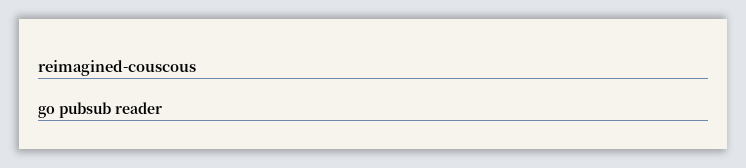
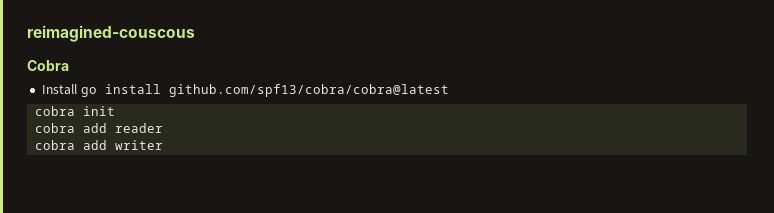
- go pubsub reader
+ Cobra
+ Install go install github.com/spf13/cobra/cobra@latest
+ cobra init
+ cobra add reader
+ cobra add writer

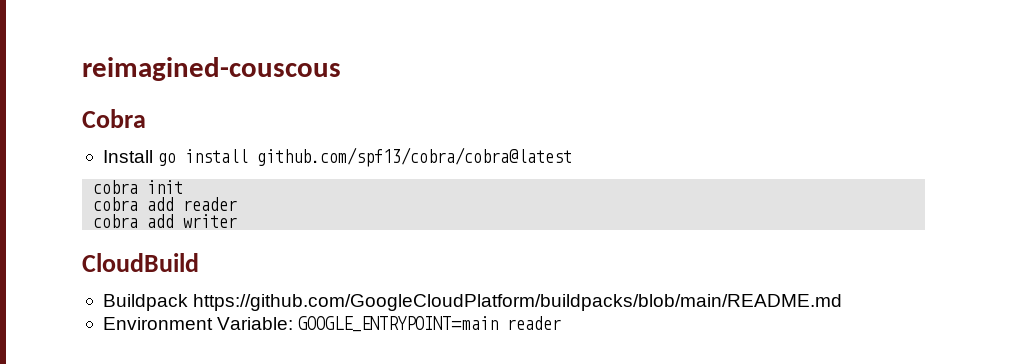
+ CloudBuild
+ Buildpack https://github.com/GoogleCloudPlatform/buildpacks/blob/main/README.md
+ Environment Variable: GOOGLE_ENTRYPOINT=main reader

